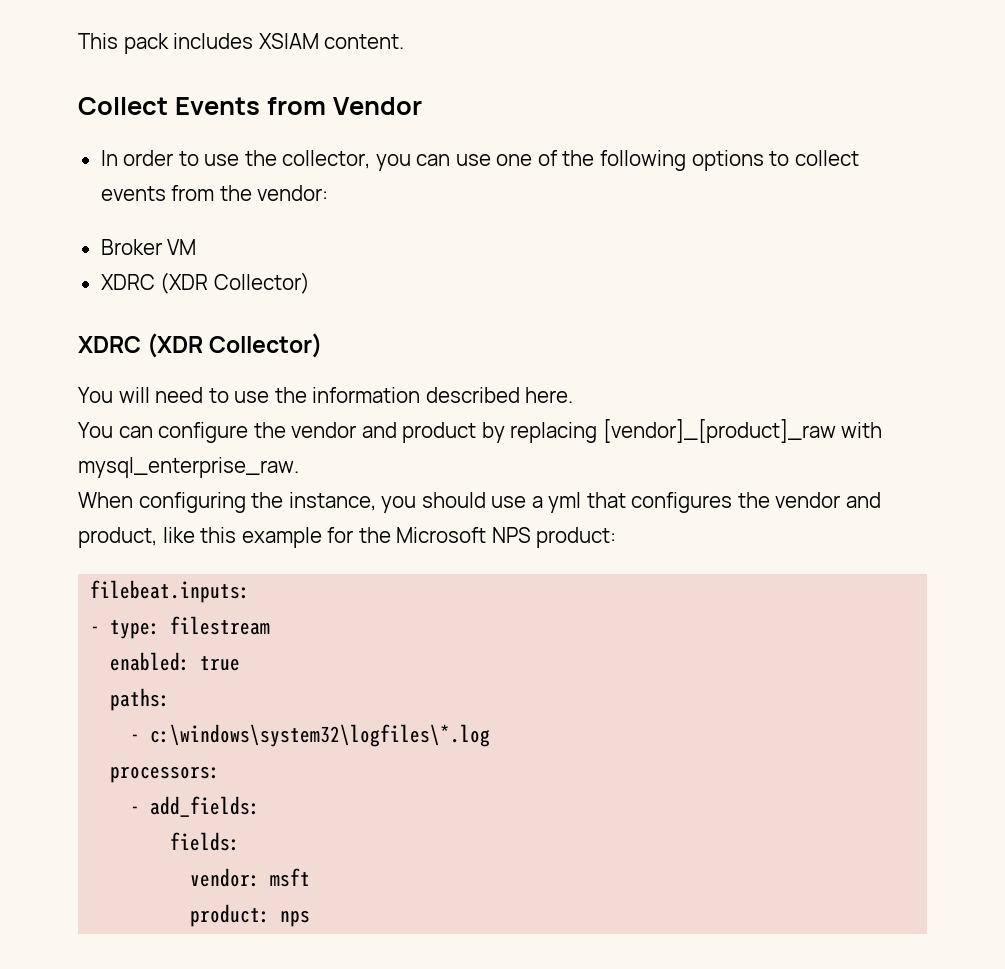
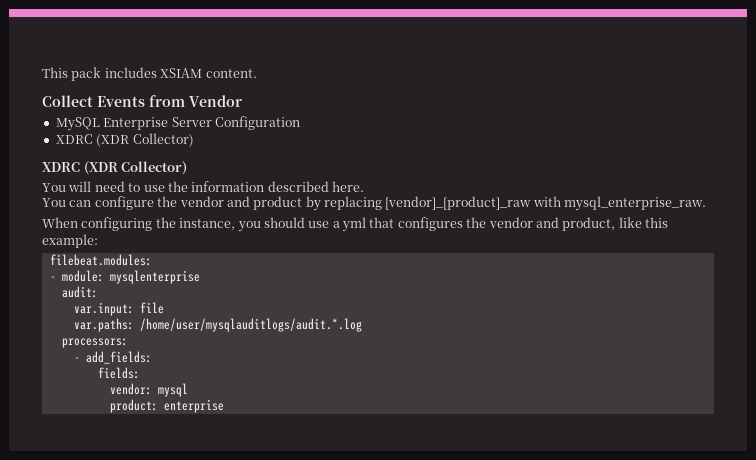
- In order to use the collector, you can use one of the following options to collect events from the vendor:
- Broker VM
+ MySQL Enterprise Server Configuration
- When configuring the instance, you should use a yml that configures the vendor and product, like this example for the Microsoft NPS product:
- filebeat.inputs:
- - type: filestream
- enabled: true
- paths:
- - c:\windows\system32\logfiles\*.log
+ When configuring the instance, you should use a yml that configures the vendor and product, like this example:
+ filebeat.modules:
+ - module: mysqlenterprise
+ audit:
+ var.input: file
+ var.paths: /home/user/mysqlauditlogs/audit.*.log
- vendor: msft
- product: nps
+ vendor: mysql
+ product: enterprise

